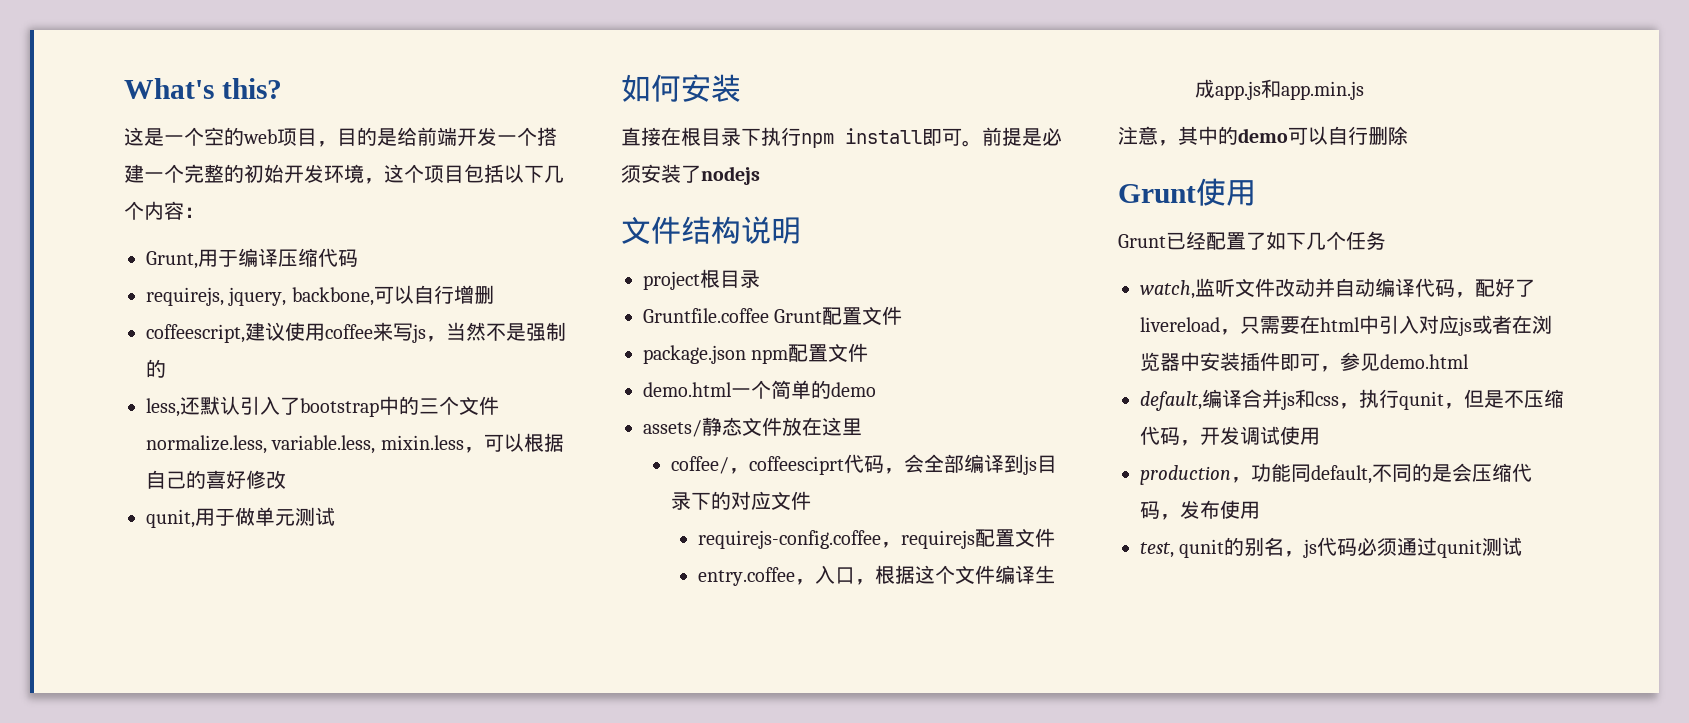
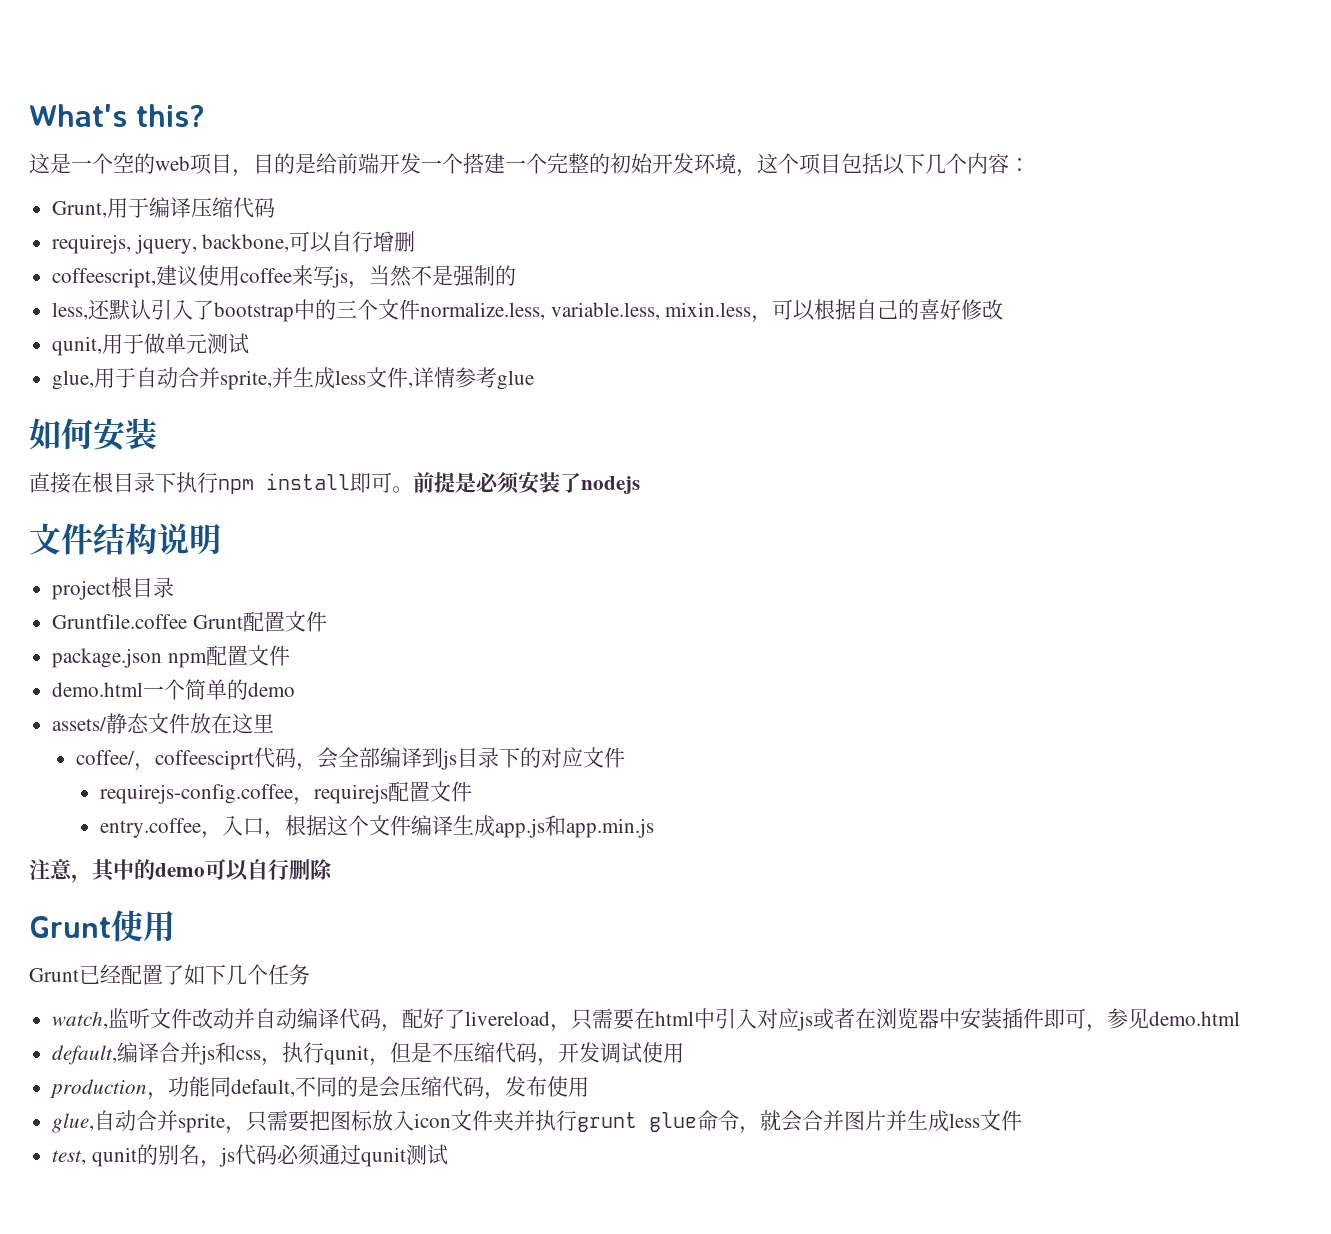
+ glue,用于自动合并sprite,并生成less文件,详情参考glue
+ glue,自动合并sprite，只需要把图标放入icon文件夹并执行grunt glue命令，就会合并图片并生成less文件

